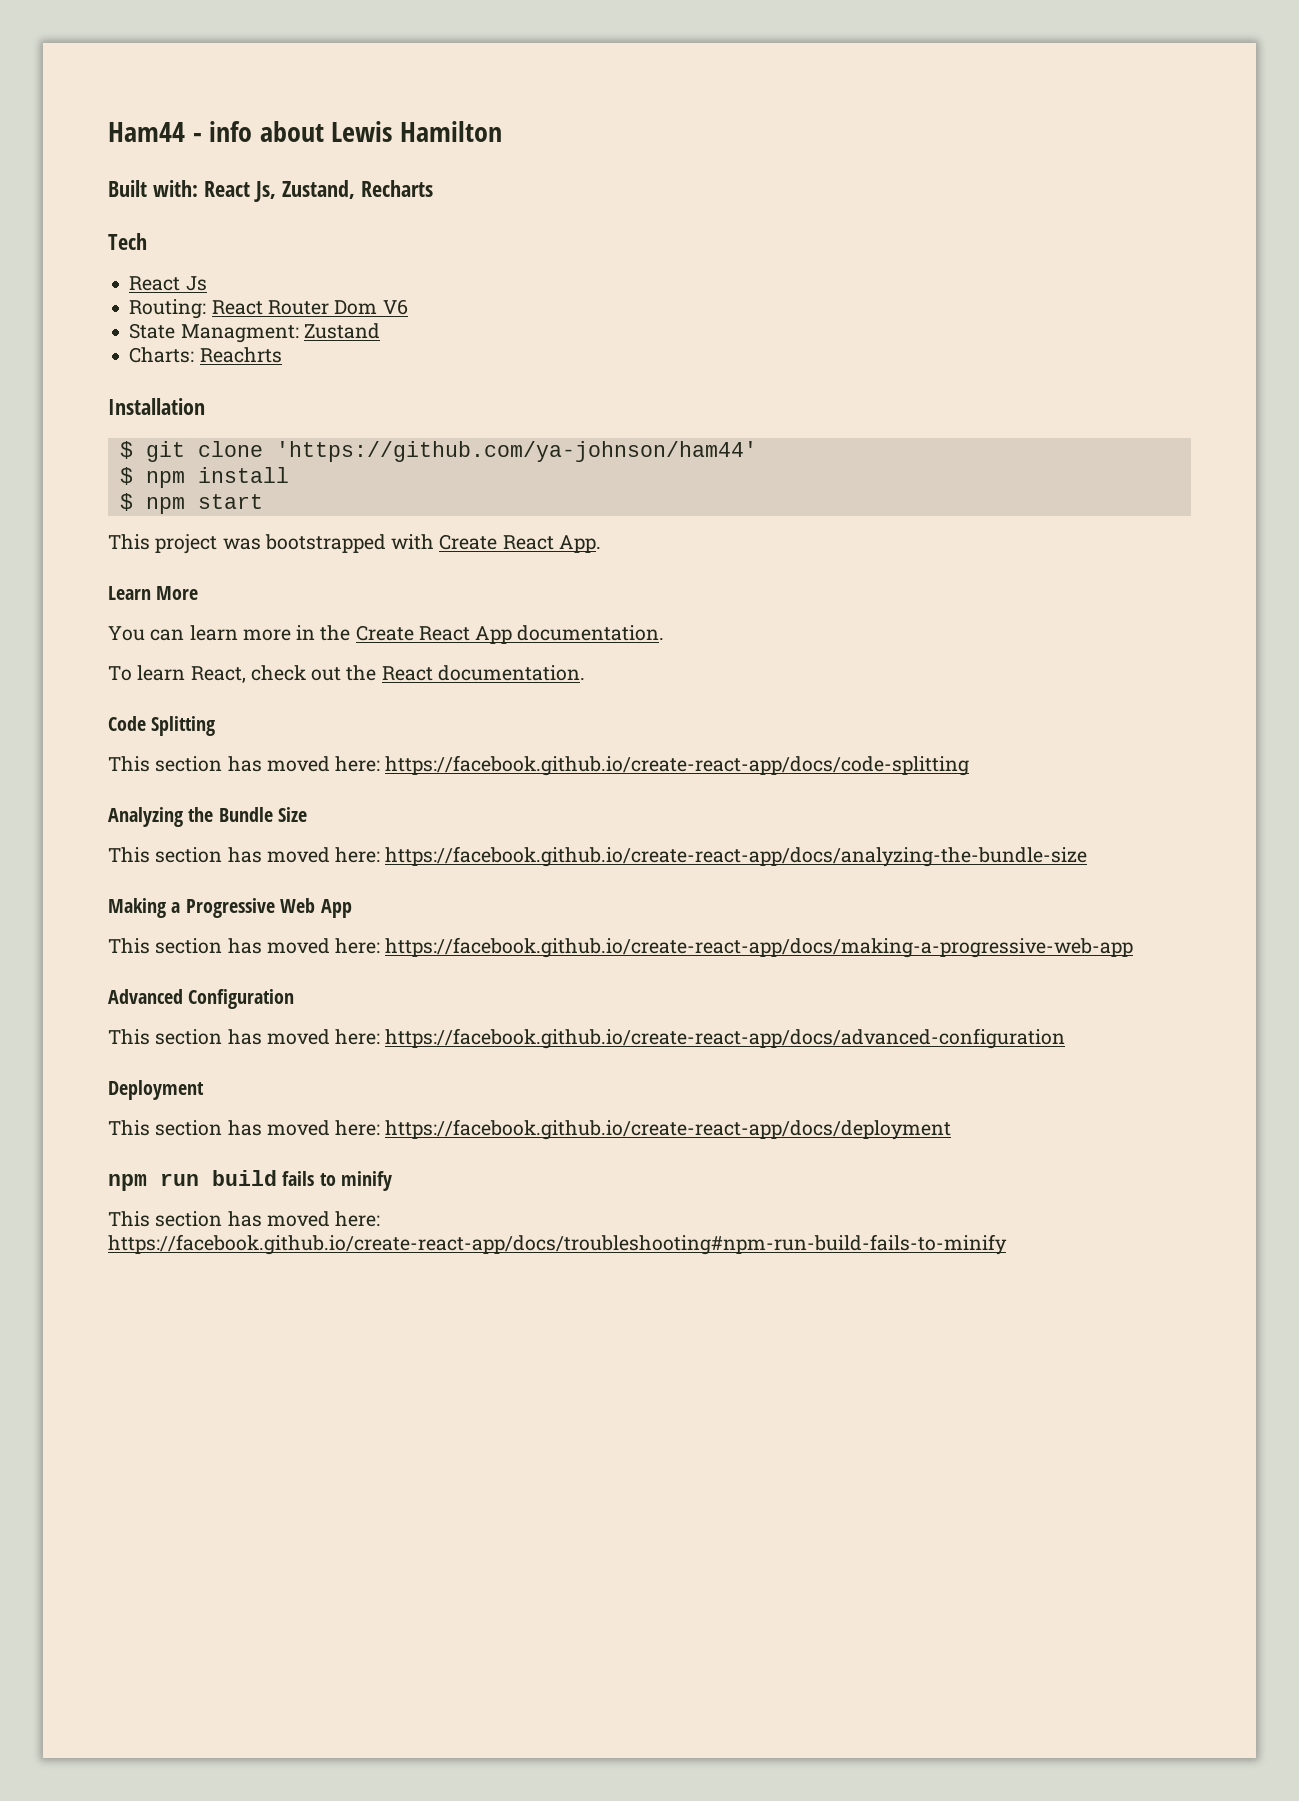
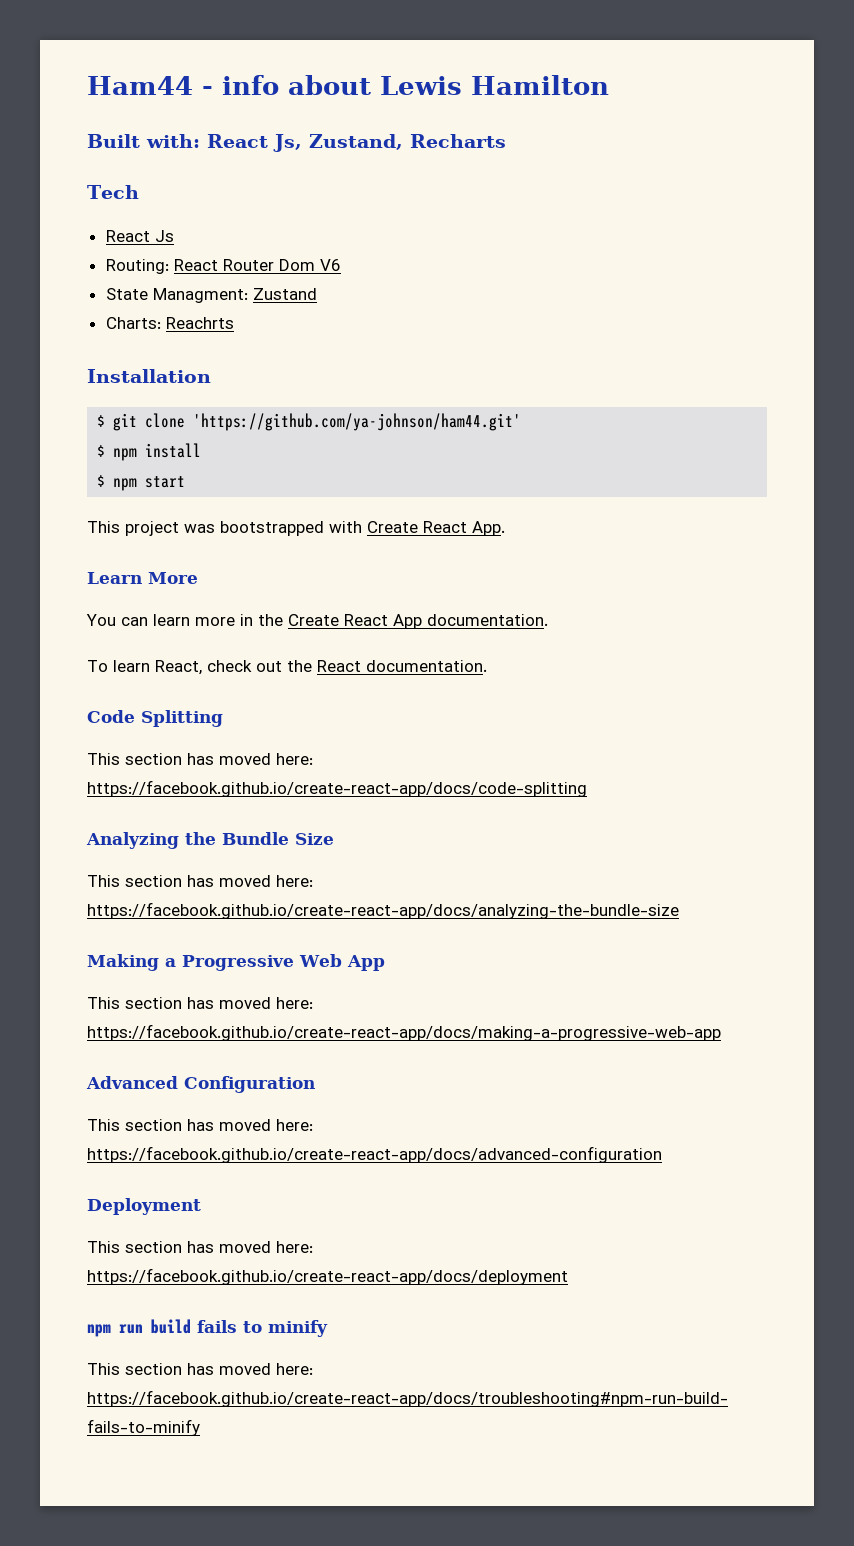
- $ git clone 'https://github.com/ya-johnson/ham44'
+ $ git clone 'https://github.com/ya-johnson/ham44.git'

